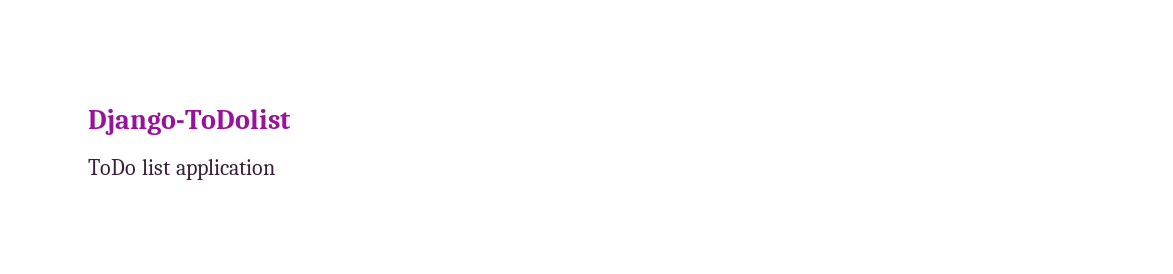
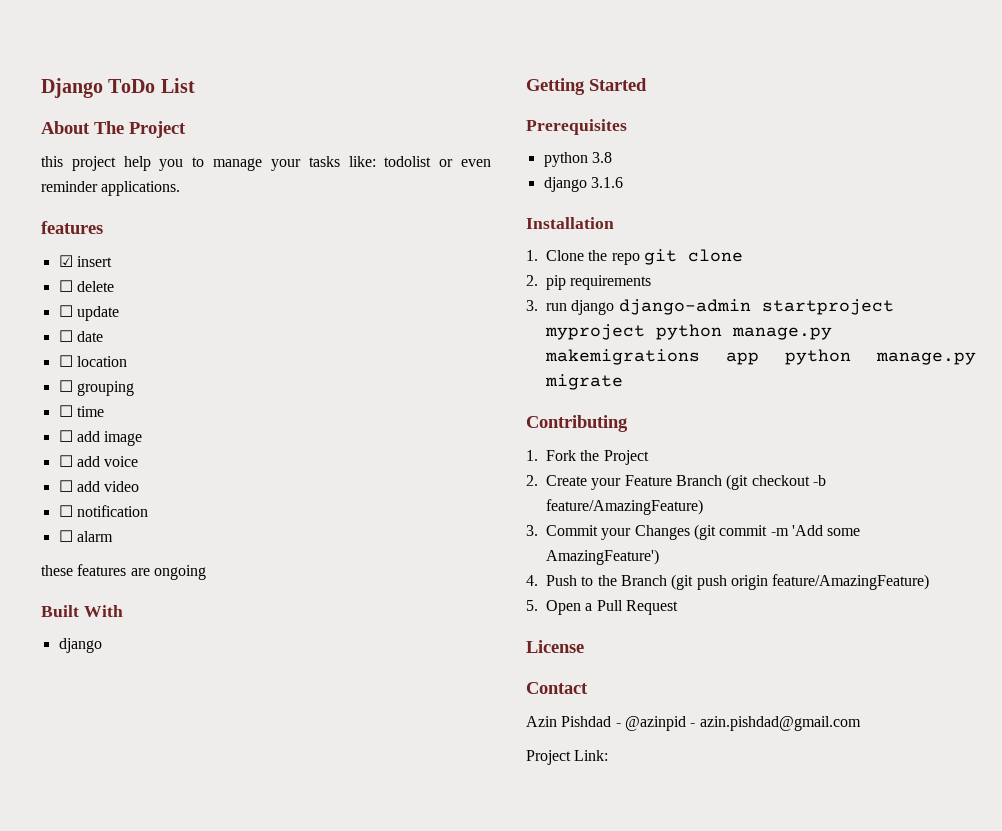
- Django-ToDolist
- ToDo list application
+ Django ToDo List
+ About The Project
+ this project help you to manage your tasks like: todolist or even reminder applications.
+ features
+ ☑ insert
+ ☐ delete
+ ☐ update
+ ☐ date
+ ☐ location
+ ☐ grouping
+ ☐ time
+ ☐ add image
+ ☐ add voice
+ ☐ add video
+ ☐ notification
+ ☐ alarm
+ these features are ongoing
+ Built With
+ django
+ Getting Started
+ Prerequisites
+ python 3.8
+ django 3.1.6
+ Installation
+ 1. Clone the repo git clone
+ 2. pip requirements
+ 3. run django django-admin startproject myproject python manage.py makemigrations app python manage.py migrate
+ Contributing
+ 1. Fork the Project
+ 2. Create your Feature Branch (git checkout -b feature/AmazingFeature)
+ 3. Commit your Changes (git commit -m 'Add some AmazingFeature')
+ 4. Push to the Branch (git push origin feature/AmazingFeature)
+ 5. Open a Pull Request
+ License
+ Contact
+ Azin Pishdad - @azinpid - azin.pishdad@gmail.com
+ Project Link:

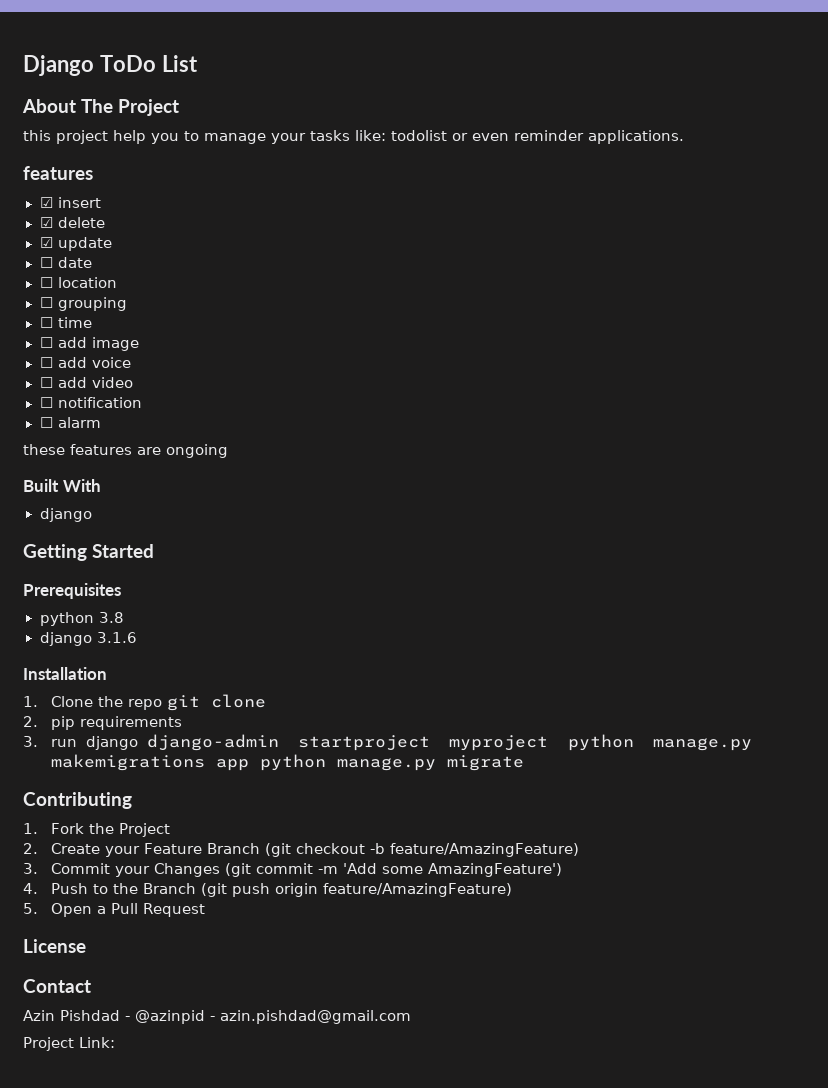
- ☐ delete
+ ☑ delete
- ☐ update
+ ☑ update

